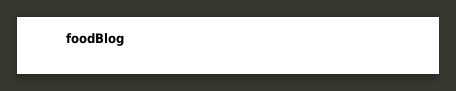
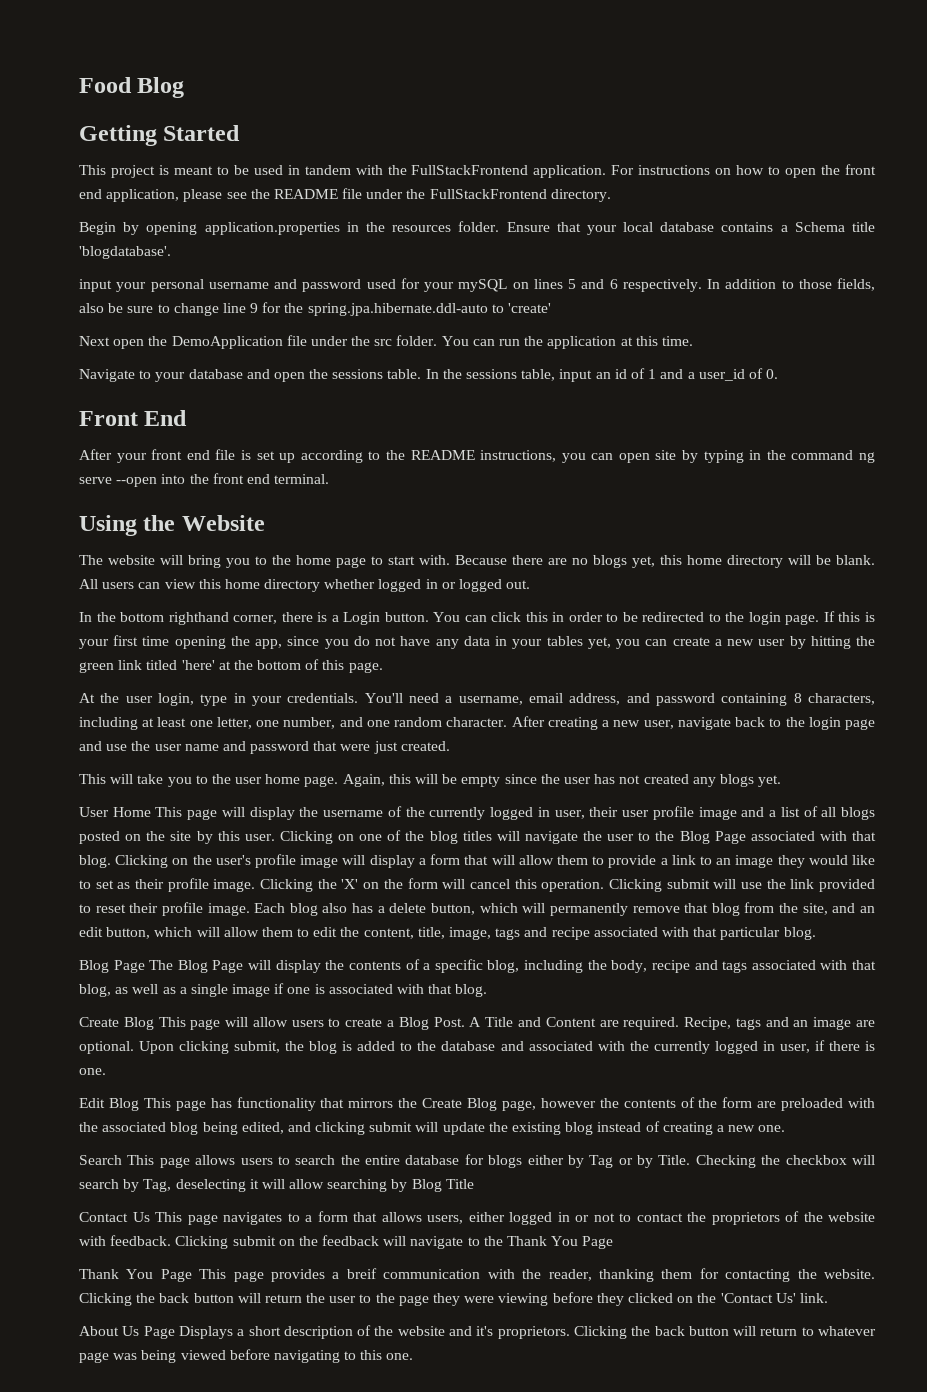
- foodBlog
+ Food Blog
+ Getting Started
+ This project is meant to be used in tandem with the FullStackFrontend application. For instructions on how to open the front end application, please see the README file under the FullStackFrontend directory.
+ Begin by opening application.properties in the resources folder. Ensure that your local database contains a Schema title 'blogdatabase'.
+ input your personal username and password used for your mySQL on lines 5 and 6 respectively. In addition to those fields, also be sure to change line 9 for the spring.jpa.hibernate.ddl-auto to 'create'
+ Next open the DemoApplication file under the src folder. You can run the application at this time.
+ Navigate to your database and open the sessions table. In the sessions table, input an id of 1 and a user_id of 0.
+ Front End
+ After your front end file is set up according to the README instructions, you can open site by typing in the command ng serve --open into the front end terminal.
+ Using the Website
+ The website will bring you to the home page to start with. Because there are no blogs yet, this home directory will be blank. All users can view this home directory whether logged in or logged out.
+ In the bottom righthand corner, there is a Login button. You can click this in order to be redirected to the login page. If this is your first time opening the app, since you do not have any data in your tables yet, you can create a new user by hitting the green link titled 'here' at the bottom of this page.
+ At the user login, type in your credentials. You'll need a username, email address, and password containing 8 characters, including at least one letter, one number, and one random character. After creating a new user, navigate back to the login page and use the user name and password that were just created.
+ This will take you to the user home page. Again, this will be empty since the user has not created any blogs yet.
+ User Home This page will display the username of the currently logged in user, their user profile image and a list of all blogs posted on the site by this user. Clicking on one of the blog titles will navigate the user to the Blog Page associated with that blog. Clicking on the user's profile image will display a form that will allow them to provide a link to an image they would like to set as their profile image. Clicking the 'X' on the form will cancel this operation. Clicking submit will use the link provided to reset their profile image. Each blog also has a delete button, which will permanently remove that blog from the site, and an edit button, which will allow them to edit the content, title, image, tags and recipe associated with that particular blog.
+ Blog Page The Blog Page will display the contents of a specific blog, including the body, recipe and tags associated with that blog, as well as a single image if one is associated with that blog.
+ Create Blog This page will allow users to create a Blog Post. A Title and Content are required. Recipe, tags and an image are optional. Upon clicking submit, the blog is added to the database and associated with the currently logged in user, if there is one.
+ Edit Blog This page has functionality that mirrors the Create Blog page, however the contents of the form are preloaded with the associated blog being edited, and clicking submit will update the existing blog instead of creating a new one.
+ Search This page allows users to search the entire database for blogs either by Tag or by Title. Checking the checkbox will search by Tag, deselecting it will allow searching by Blog Title
+ Contact Us This page navigates to a form that allows users, either logged in or not to contact the proprietors of the website with feedback. Clicking submit on the feedback will navigate to the Thank You Page
+ Thank You Page This page provides a breif communication with the reader, thanking them for contacting the website. Clicking the back button will return the user to the page they were viewing before they clicked on the 'Contact Us' link.
+ About Us Page Displays a short description of the website and it's proprietors. Clicking the back button will return to whatever page was being viewed before navigating to this one.

